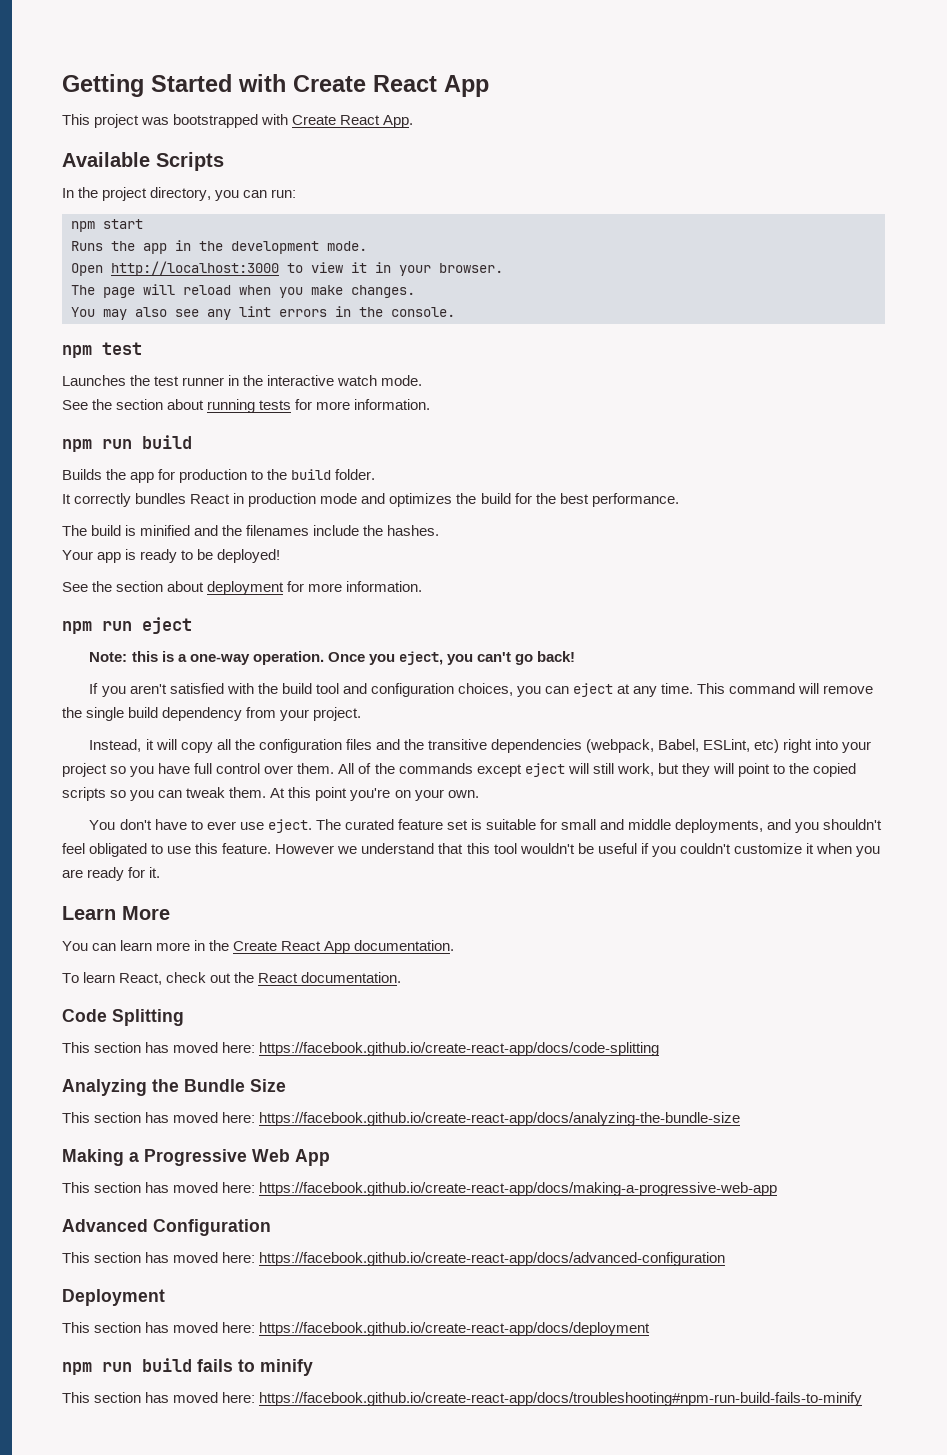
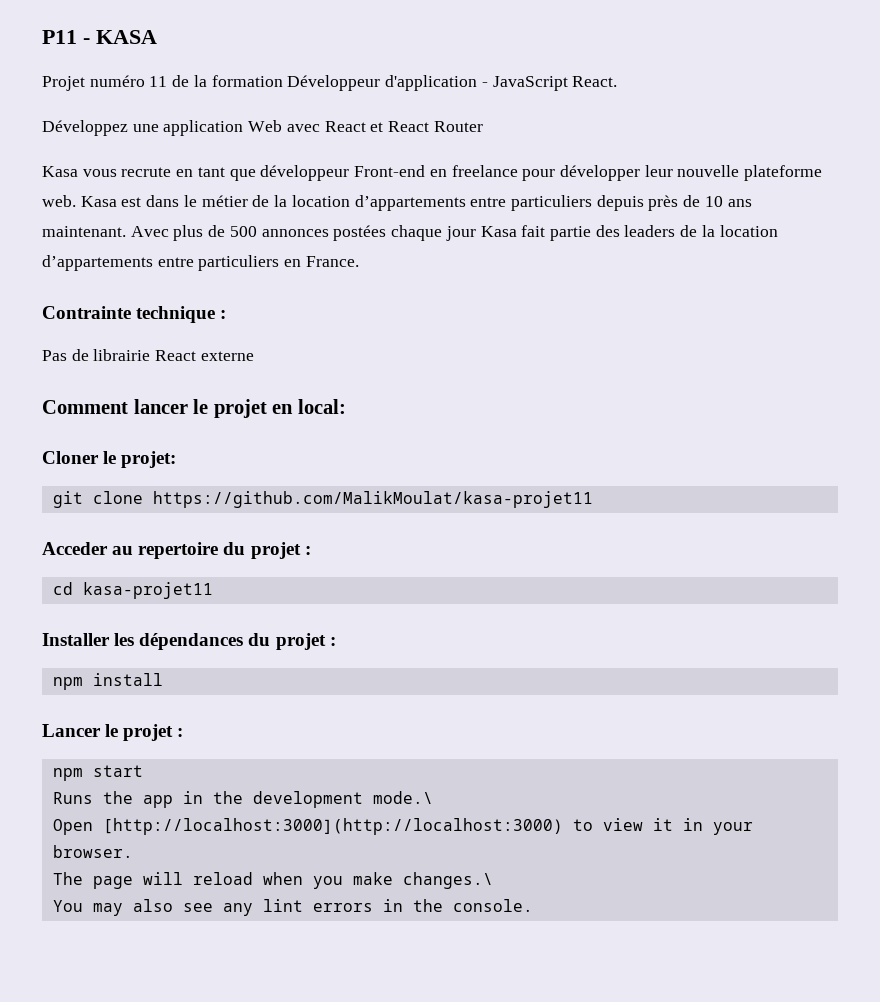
- Getting Started with Create React App
- This project was bootstrapped with Create React App.
- Available Scripts
- In the project directory, you can run:
+ P11 - KASA
+ Projet numéro 11 de la formation Développeur d'application - JavaScript React.
+ Développez une application Web avec React et React Router
+ Kasa vous recrute en tant que développeur Front-end en freelance pour développer leur nouvelle plateforme web. Kasa est dans le métier de la location d’appartements entre particuliers depuis près de 10 ans maintenant. Avec plus de 500 annonces postées chaque jour Kasa fait partie des leaders de la location d’appartements entre particuliers en France.
+ Contrainte technique :
+ Pas de librairie React externe
+ Comment lancer le projet en local:
+ Cloner le projet:
+ git clone https://github.com/MalikMoulat/kasa-projet11
+ Acceder au repertoire du projet :
+ cd kasa-projet11
+ Installer les dépendances du projet :
+ npm install
+ Lancer le projet :
- Runs the app in the development mode.
+ Runs the app in the development mode.\
- Open http://localhost:3000 to view it in your browser.
+ Open [http://localhost:3000](http://localhost:3000) to view it in your browser.
- The page will reload when you make changes.
+ The page will reload when you make changes.\
- npm test
- Launches the test runner in the interactive watch mode.
- See the section about running tests for more information.
- npm run build
- Builds the app for production to the build folder.
- It correctly bundles React in production mode and optimizes the build for the best performance.
- The build is minified and the filenames include the hashes.
- Your app is ready to be deployed!
- See the section about deployment for more information.
- npm run eject
- Note: this is a one-way operation. Once you eject, you can't go back!
- If you aren't satisfied with the build tool and configuration choices, you can eject at any time. This command will remove the single build dependency from your project.
- Instead, it will copy all the configuration files and the transitive dependencies (webpack, Babel, ESLint, etc) right into your project so you have full control over them. All of the commands except eject will still work, but they will point to the copied scripts so you can tweak them. At this point you're on your own.
- You don't have to ever use eject. The curated feature set is suitable for small and middle deployments, and you shouldn't feel obligated to use this feature. However we understand that this tool wouldn't be useful if you couldn't customize it when you are ready for it.
- Learn More
- You can learn more in the Create React App documentation.
- To learn React, check out the React documentation.
- Code Splitting
- This section has moved here: https://facebook.github.io/create-react-app/docs/code-splitting
- Analyzing the Bundle Size
- This section has moved here: https://facebook.github.io/create-react-app/docs/analyzing-the-bundle-size
- Making a Progressive Web App
- This section has moved here: https://facebook.github.io/create-react-app/docs/making-a-progressive-web-app
- Advanced Configuration
- This section has moved here: https://facebook.github.io/create-react-app/docs/advanced-configuration
- Deployment
- This section has moved here: https://facebook.github.io/create-react-app/docs/deployment
- npm run build fails to minify
- This section has moved here: https://facebook.github.io/create-react-app/docs/troubleshooting#npm-run-build-fails-to-minify

